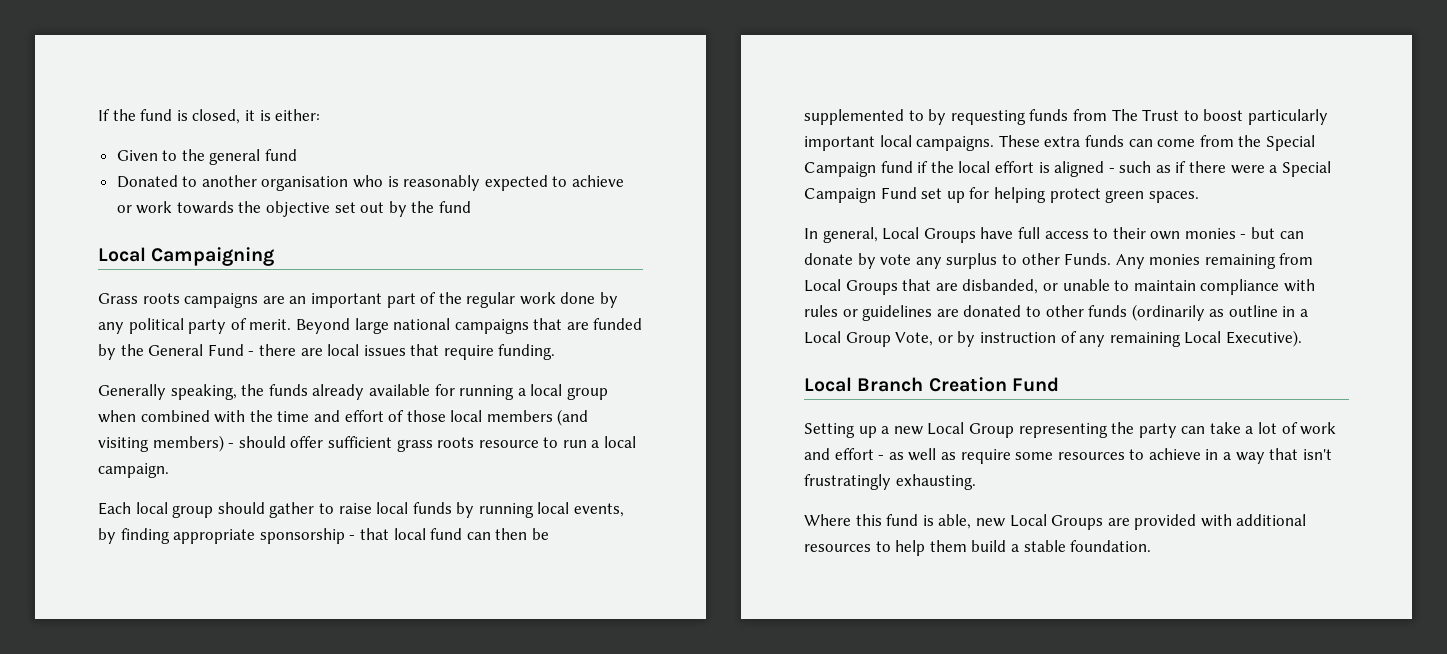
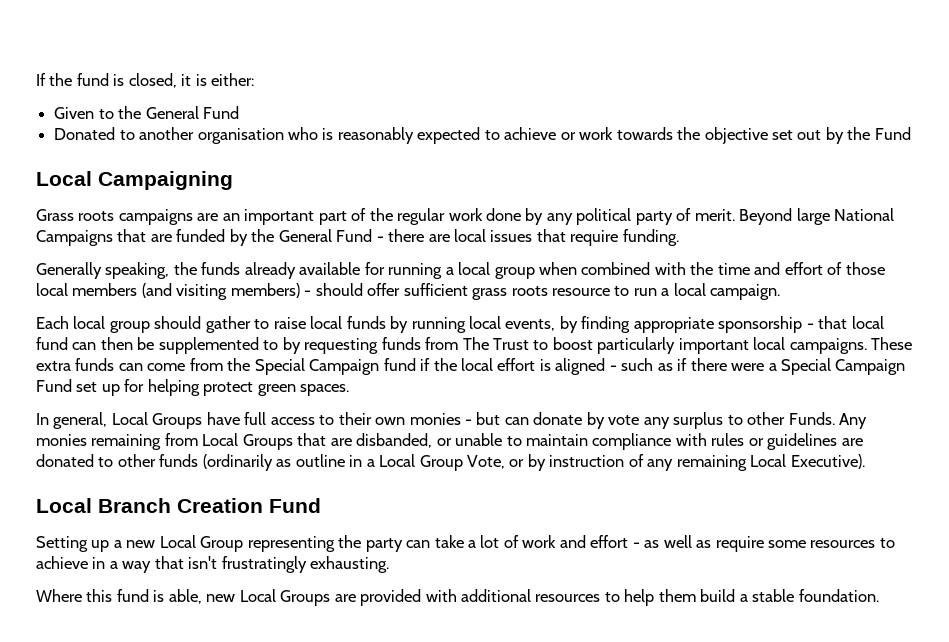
- Given to the general fund
+ Given to the General Fund
- Donated to another organisation who is reasonably expected to achieve or work towards the objective set out by the fund
+ Donated to another organisation who is reasonably expected to achieve or work towards the objective set out by the Fund
- Beyond large national campaigns that are funded by the General Fund - there are local issues that require funding.
+ Beyond large National Campaigns that are funded by the General Fund - there are local issues that require funding.

